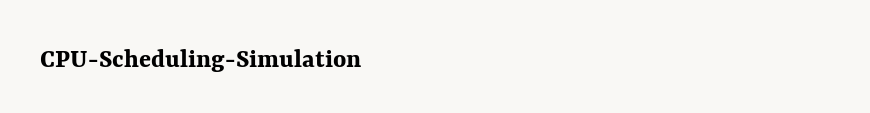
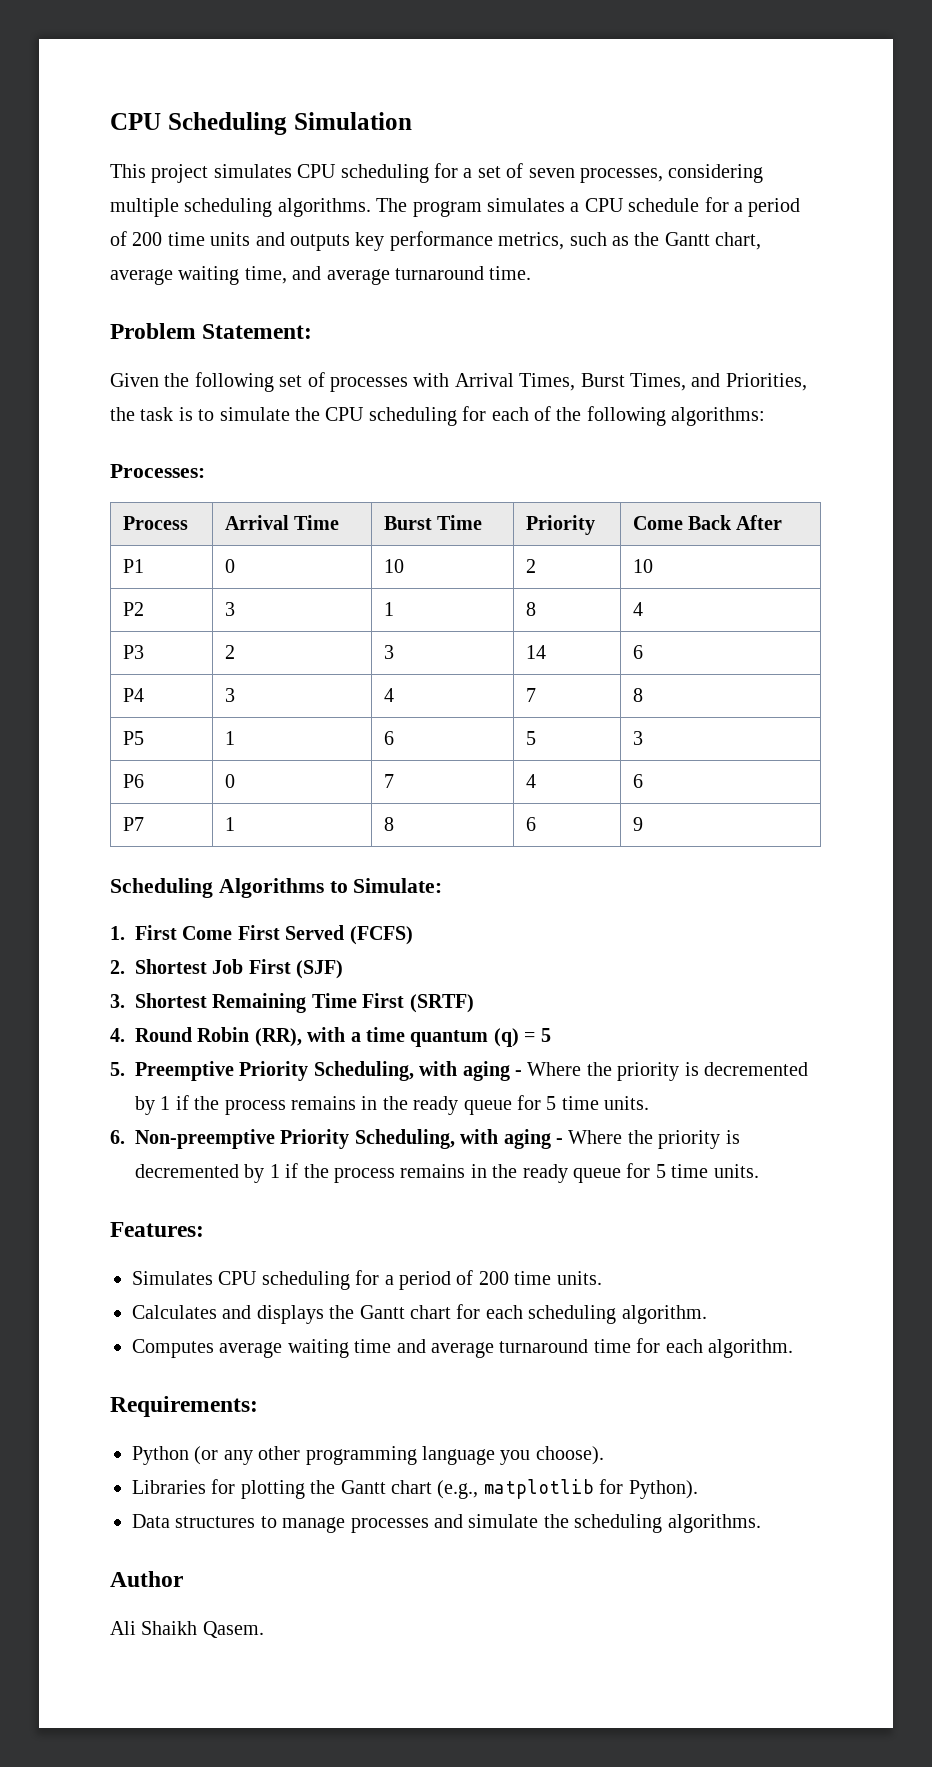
- CPU-Scheduling-Simulation
+ CPU Scheduling Simulation
+ This project simulates CPU scheduling for a set of seven processes, considering multiple scheduling algorithms. The program simulates a CPU schedule for a period of 200 time units and outputs key performance metrics, such as the Gantt chart, average waiting time, and average turnaround time.
+ Problem Statement:
+ Given the following set of processes with Arrival Times, Burst Times, and Priorities, the task is to simulate the CPU scheduling for each of the following algorithms:
+ Processes:
+ Process | Arrival Time | Burst Time | Priority | Come Back After
+ P1 | 0 | 10 | 2 | 10
+ P2 | 3 | 1 | 8 | 4
+ P3 | 2 | 3 | 14 | 6
+ P4 | 3 | 4 | 7 | 8
+ P5 | 1 | 6 | 5 | 3
+ P6 | 0 | 7 | 4 | 6
+ P7 | 1 | 8 | 6 | 9
+ Scheduling Algorithms to Simulate:
+ 1. First Come First Served (FCFS)
+ 2. Shortest Job First (SJF)
+ 3. Shortest Remaining Time First (SRTF)
+ 4. Round Robin (RR), with a time quantum (q) = 5
+ 5. Preemptive Priority Scheduling, with aging - Where the priority is decremented by 1 if the process remains in the ready queue for 5 time units.
+ 6. Non-preemptive Priority Scheduling, with aging - Where the priority is decremented by 1 if the process remains in the ready queue for 5 time units.
+ Features:
+ Simulates CPU scheduling for a period of 200 time units.
+ Calculates and displays the Gantt chart for each scheduling algorithm.
+ Computes average waiting time and average turnaround time for each algorithm.
+ Requirements:
+ Python (or any other programming language you choose).
+ Libraries for plotting the Gantt chart (e.g., matplotlib for Python).
+ Data structures to manage processes and simulate the scheduling algorithms.
+ Author
+ Ali Shaikh Qasem.

